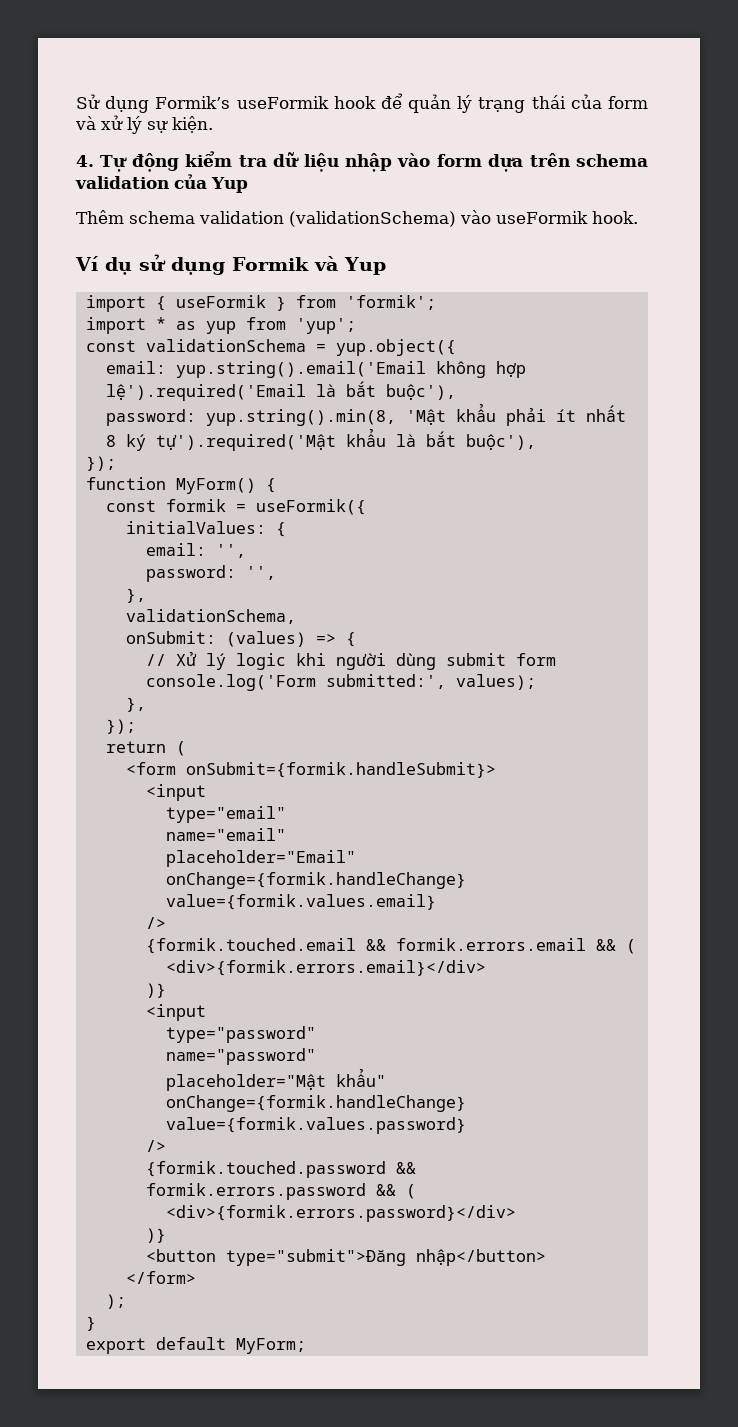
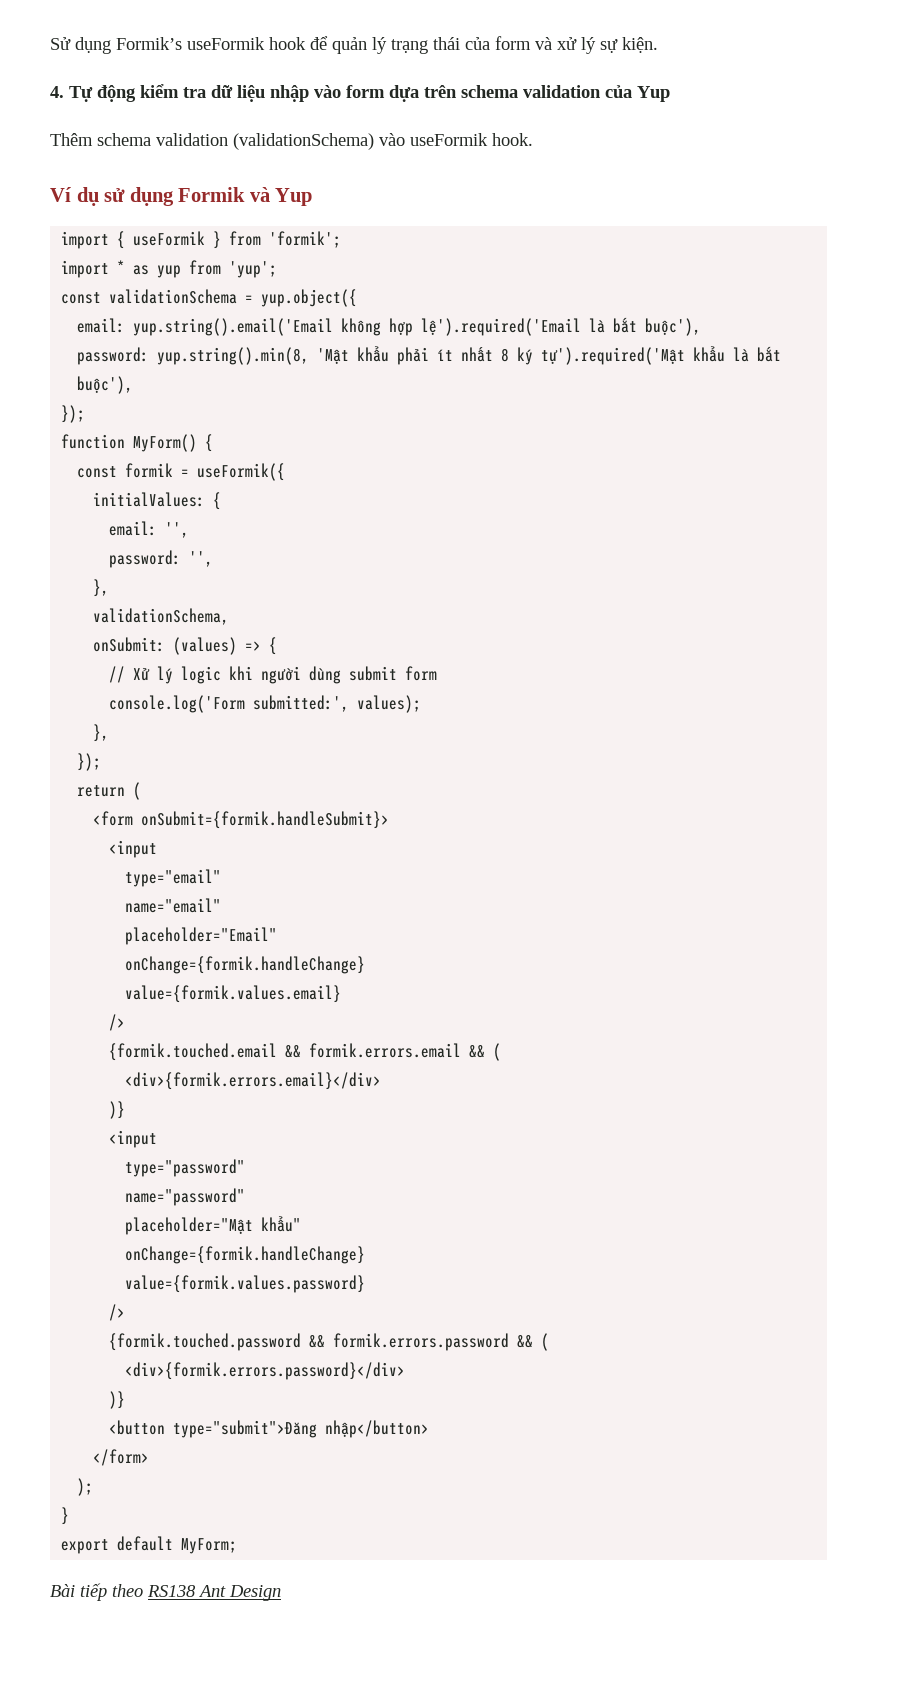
+ Bài tiếp theo RS138 Ant Design

